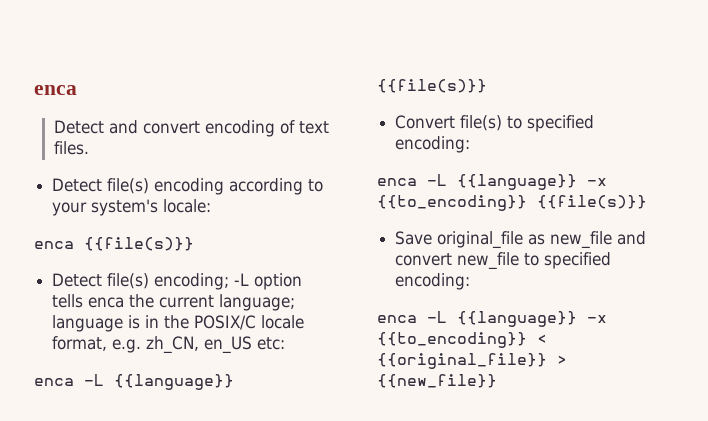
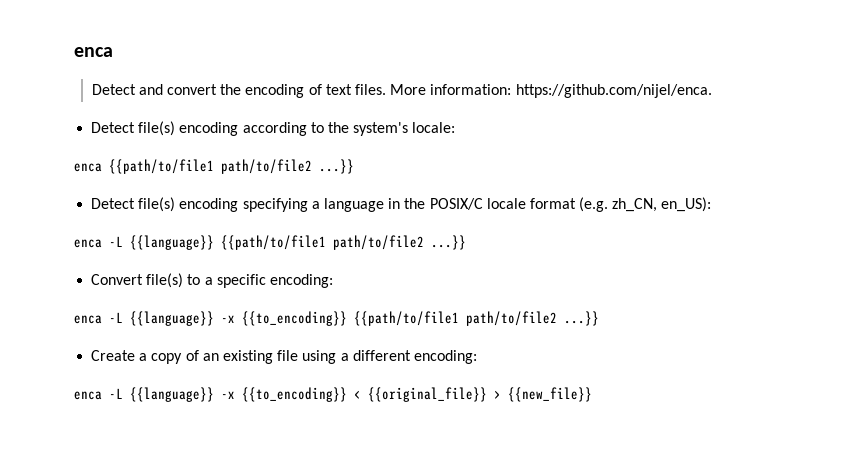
- Detect and convert encoding of text files.
+ Detect and convert the encoding of text files. More information: https://github.com/nijel/enca.
- Detect file(s) encoding according to your system's locale:
+ Detect file(s) encoding according to the system's locale:
- enca {{file(s)}}
- Detect file(s) encoding; -L option tells enca the current language; language is in the POSIX/C locale format, e.g. zh_CN, en_US etc:
- enca -L {{language}} {{file(s)}}
+ enca {{path/to/file1 path/to/file2 ...}}
+ Detect file(s) encoding specifying a language in the POSIX/C locale format (e.g. zh_CN, en_US):
+ enca -L {{language}} {{path/to/file1 path/to/file2 ...}}
- Convert file(s) to specified encoding:
- enca -L {{language}} -x {{to_encoding}} {{file(s)}}
- Save original_file as new_file and convert new_file to specified encoding:
+ Convert file(s) to a specific encoding:
+ enca -L {{language}} -x {{to_encoding}} {{path/to/file1 path/to/file2 ...}}
+ Create a copy of an existing file using a different encoding:

